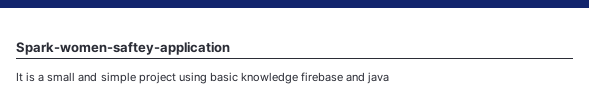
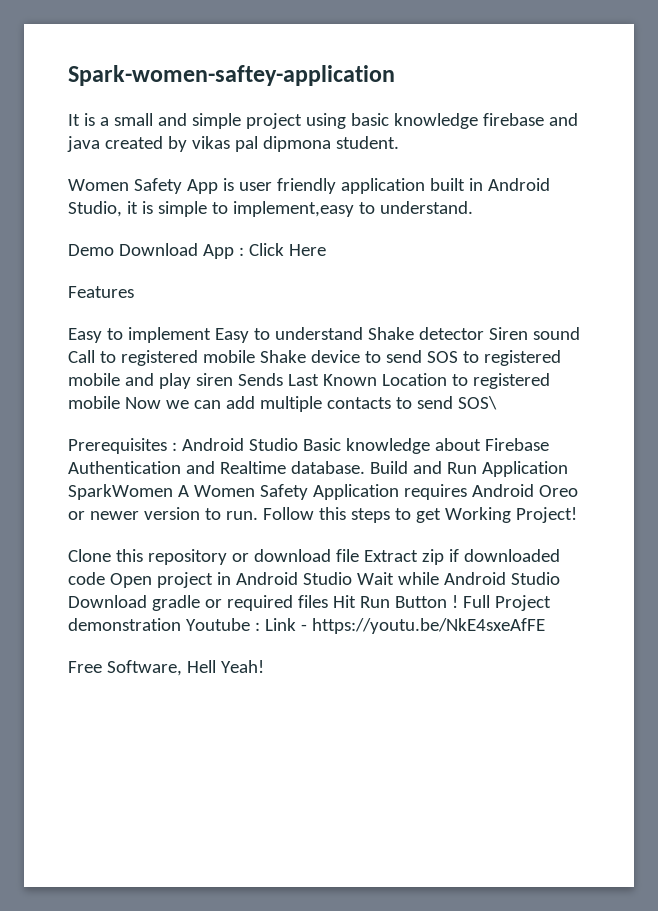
- It is a small and simple project using basic knowledge firebase and java
+ It is a small and simple project using basic knowledge firebase and java created by vikas pal dipmona student.
+ Women Safety App is user friendly application built in Android Studio, it is simple to implement,easy to understand.
+ Demo Download App : Click Here
+ Features
+ Easy to implement Easy to understand Shake detector Siren sound Call to registered mobile Shake device to send SOS to registered mobile and play siren Sends Last Known Location to registered mobile Now we can add multiple contacts to send SOS\
+ Prerequisites : Android Studio Basic knowledge about Firebase Authentication and Realtime database. Build and Run Application SparkWomen A Women Safety Application requires Android Oreo or newer version to run. Follow this steps to get Working Project!
+ Clone this repository or download file Extract zip if downloaded code Open project in Android Studio Wait while Android Studio Download gradle or required files Hit Run Button ! Full Project demonstration Youtube : Link - https://youtu.be/NkE4sxeAfFE
+ Free Software, Hell Yeah!

